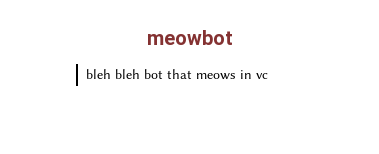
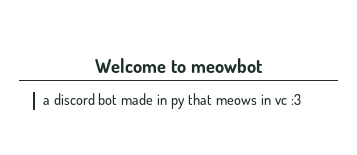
- meowbot
+ Welcome to meowbot
- bleh bleh bot that meows in vc
+ a discord bot made in py that meows in vc :3

